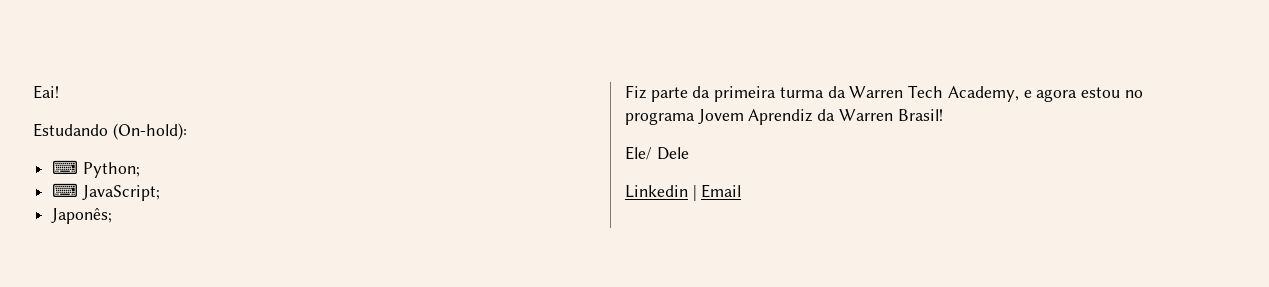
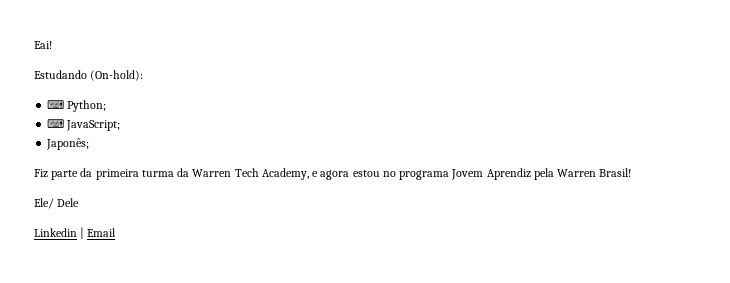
- Fiz parte da primeira turma da Warren Tech Academy, e agora estou no programa Jovem Aprendiz da Warren Brasil!
+ Fiz parte da primeira turma da Warren Tech Academy, e agora estou no programa Jovem Aprendiz pela Warren Brasil!

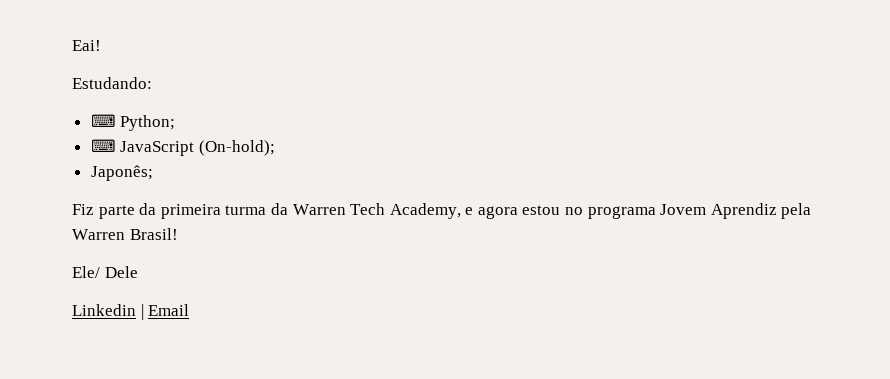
- Estudando (On-hold):
+ Estudando:
- ⌨ JavaScript;
+ ⌨ JavaScript (On-hold);

